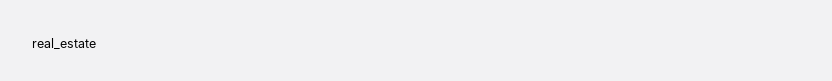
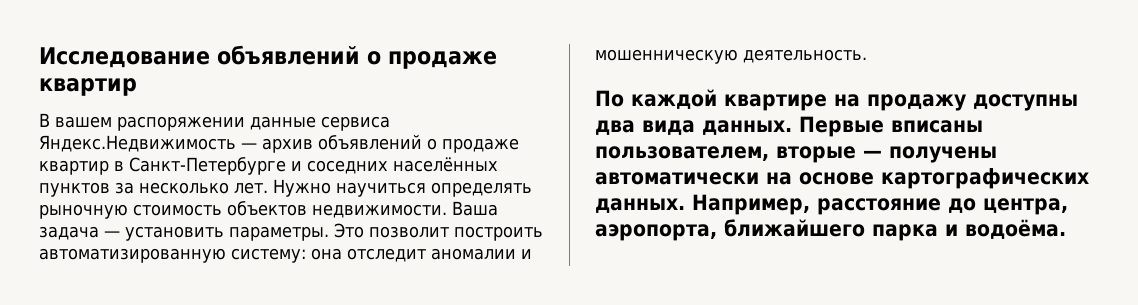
- real_estate
+ Исследование объявлений о продаже квартир
+ В вашем распоряжении данные сервиса Яндекс.Недвижимость — архив объявлений о продаже квартир в Санкт-Петербурге и соседних населённых пунктов за несколько лет. Нужно научиться определять рыночную стоимость объектов недвижимости. Ваша задача — установить параметры. Это позволит построить автоматизированную систему: она отследит аномалии и мошенническую деятельность.
+ По каждой квартире на продажу доступны два вида данных. Первые вписаны пользователем, вторые — получены автоматически на основе картографических данных. Например, расстояние до центра, аэропорта, ближайшего парка и водоёма.

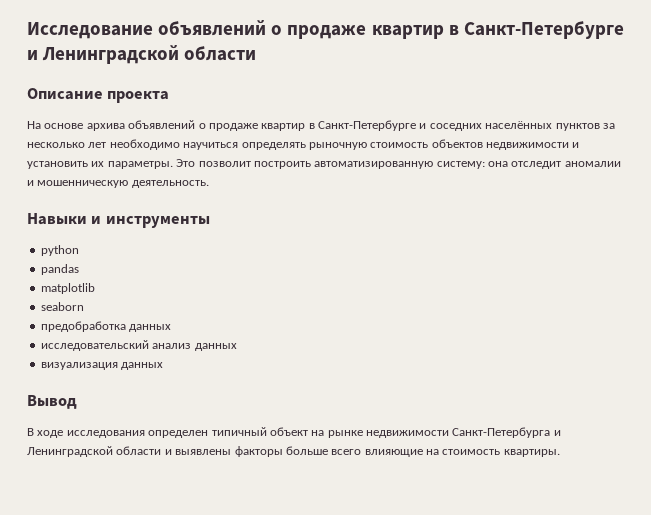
- Исследование объявлений о продаже квартир
- В вашем распоряжении данные сервиса Яндекс.Недвижимость — архив объявлений о продаже квартир в Санкт-Петербурге и соседних населённых пунктов за несколько лет. Нужно научиться определять рыночную стоимость объектов недвижимости. Ваша задача — установить параметры.
+ Исследование объявлений о продаже квартир в Санкт-Петербурге и Ленинградской области
+ Описание проекта
+ На основе архива объявлений о продаже квартир в Санкт-Петербурге и соседних населённых пунктов за несколько лет необходимо научиться определять рыночную стоимость объектов недвижимости и установить их параметры.
- По каждой квартире на продажу доступны два вида данных. Первые вписаны пользователем, вторые — получены автоматически на основе картографических данных. Например, расстояние до центра, аэропорта, ближайшего парка и водоёма.
+ Навыки и инструменты
+ python
+ pandas
+ matplotlib
+ seaborn
+ предобработка данных
+ исследовательский анализ данных
+ визуализация данных
+ Вывод
+ В ходе исследования определен типичный объект на рынке недвижимости Санкт-Петербурга и Ленинградской области и выявлены факторы больше всего влияющие на стоимость квартиры.

